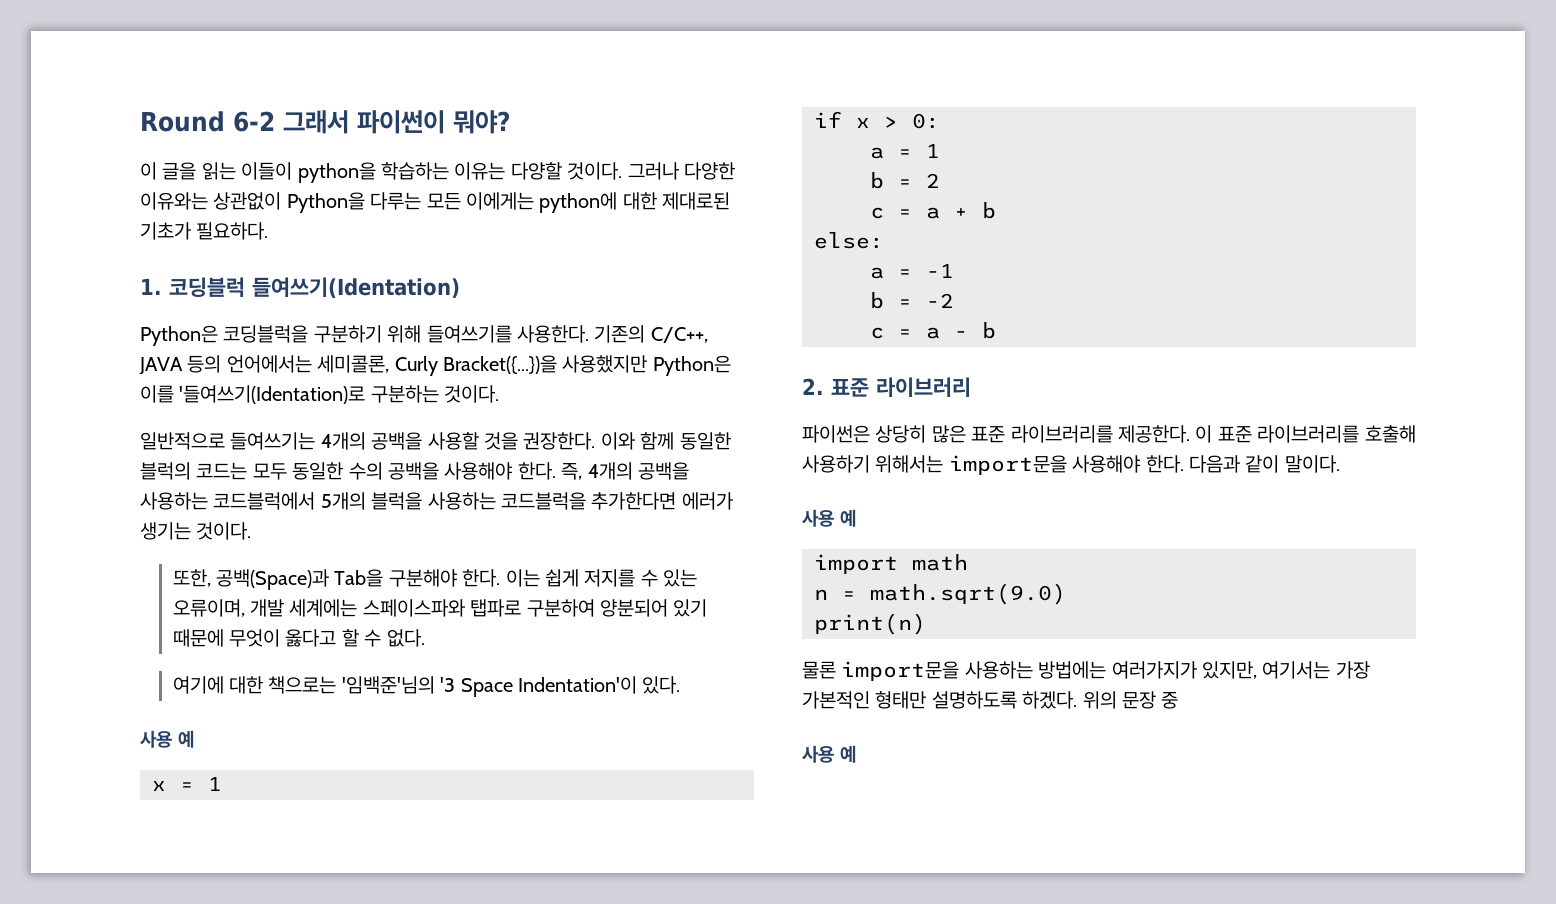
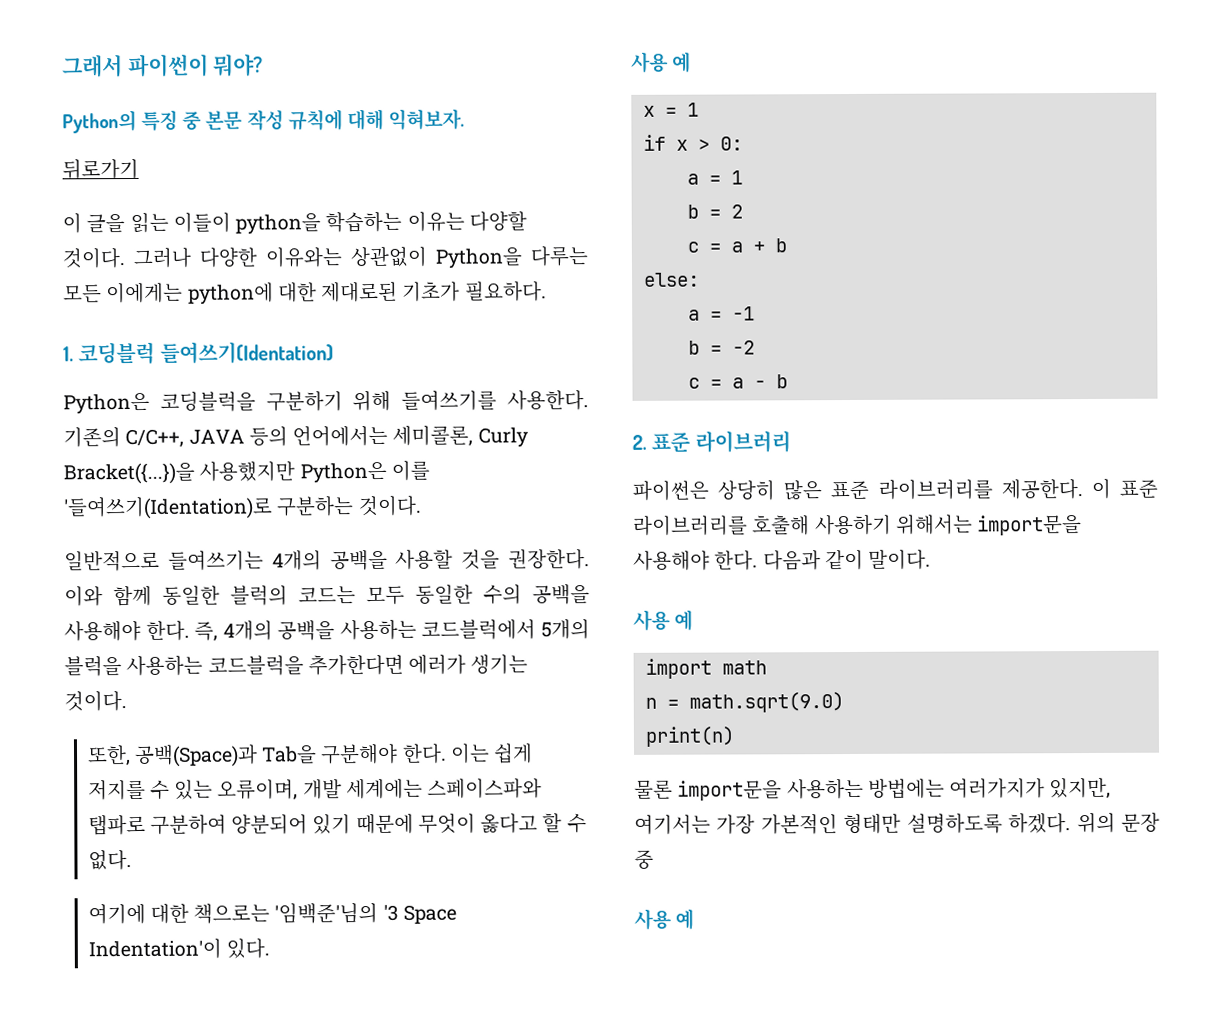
- Round 6-2 그래서 파이썬이 뭐야?
+ 그래서 파이썬이 뭐야?
+ Python의 특징 중 본문 작성 규칙에 대해 익혀보자.
+ 뒤로가기

